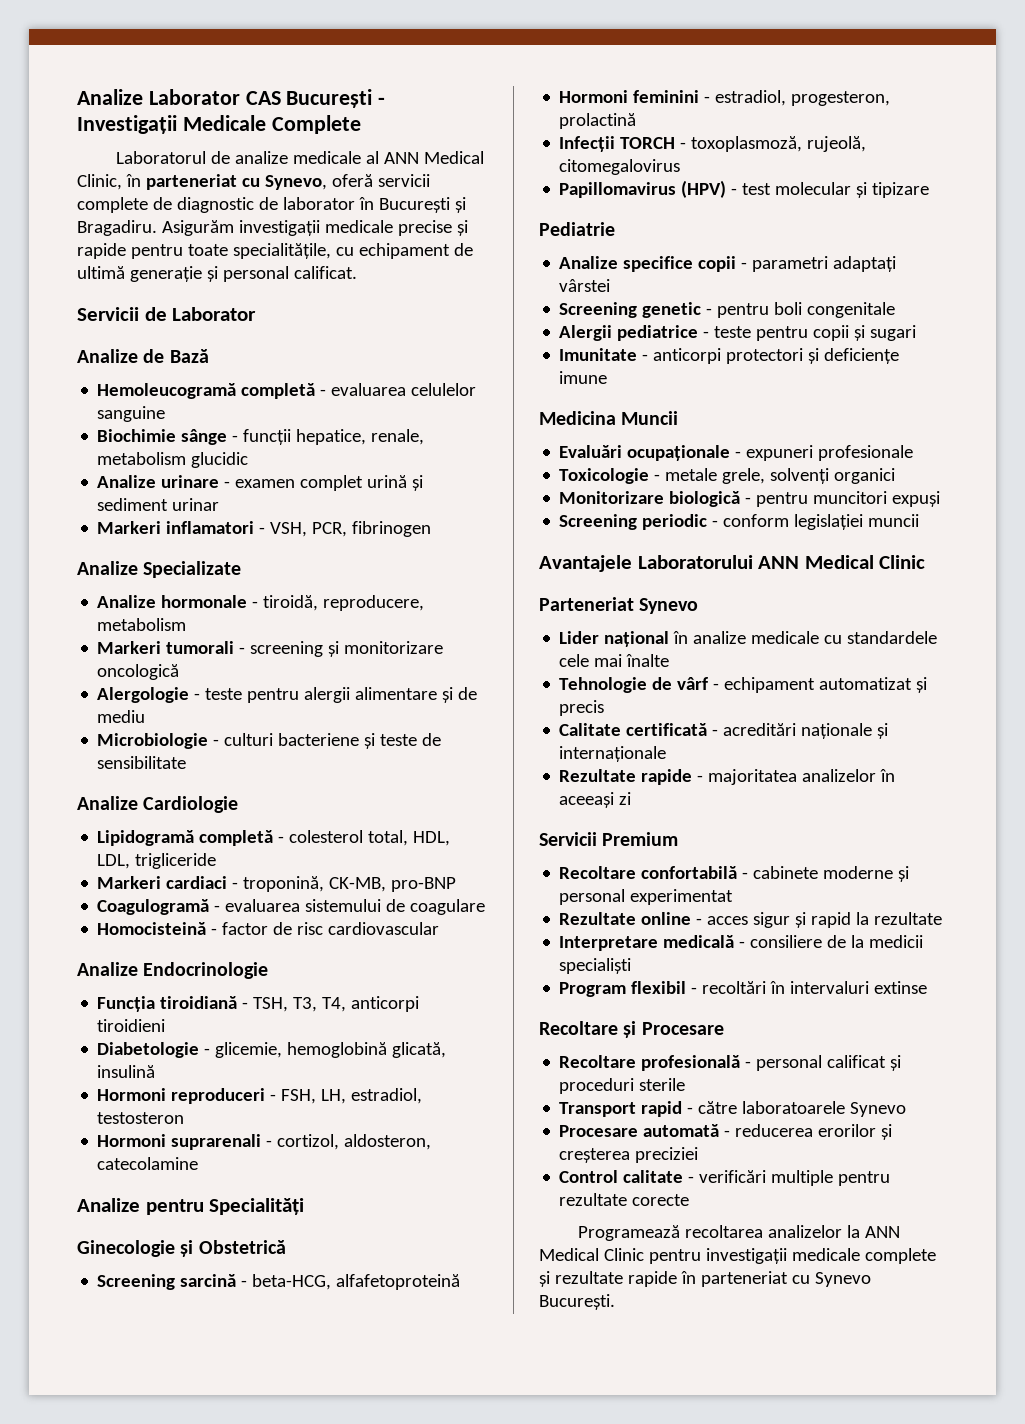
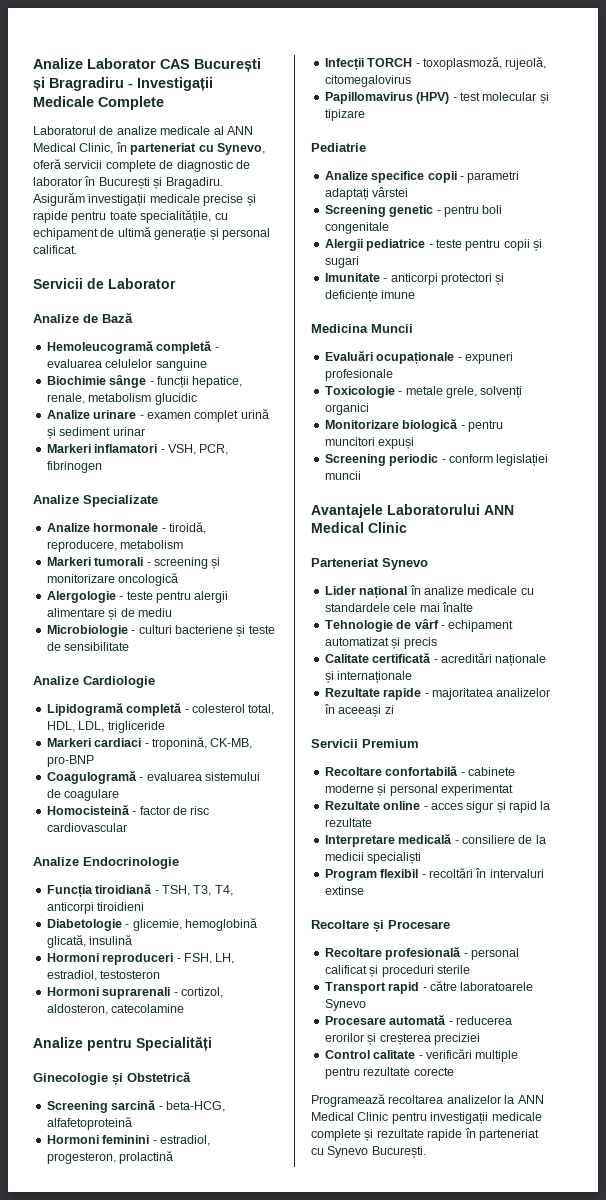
- Analize Laborator CAS București - Investigații Medicale Complete
+ Analize Laborator CAS București și Bragradiru - Investigații Medicale Complete

